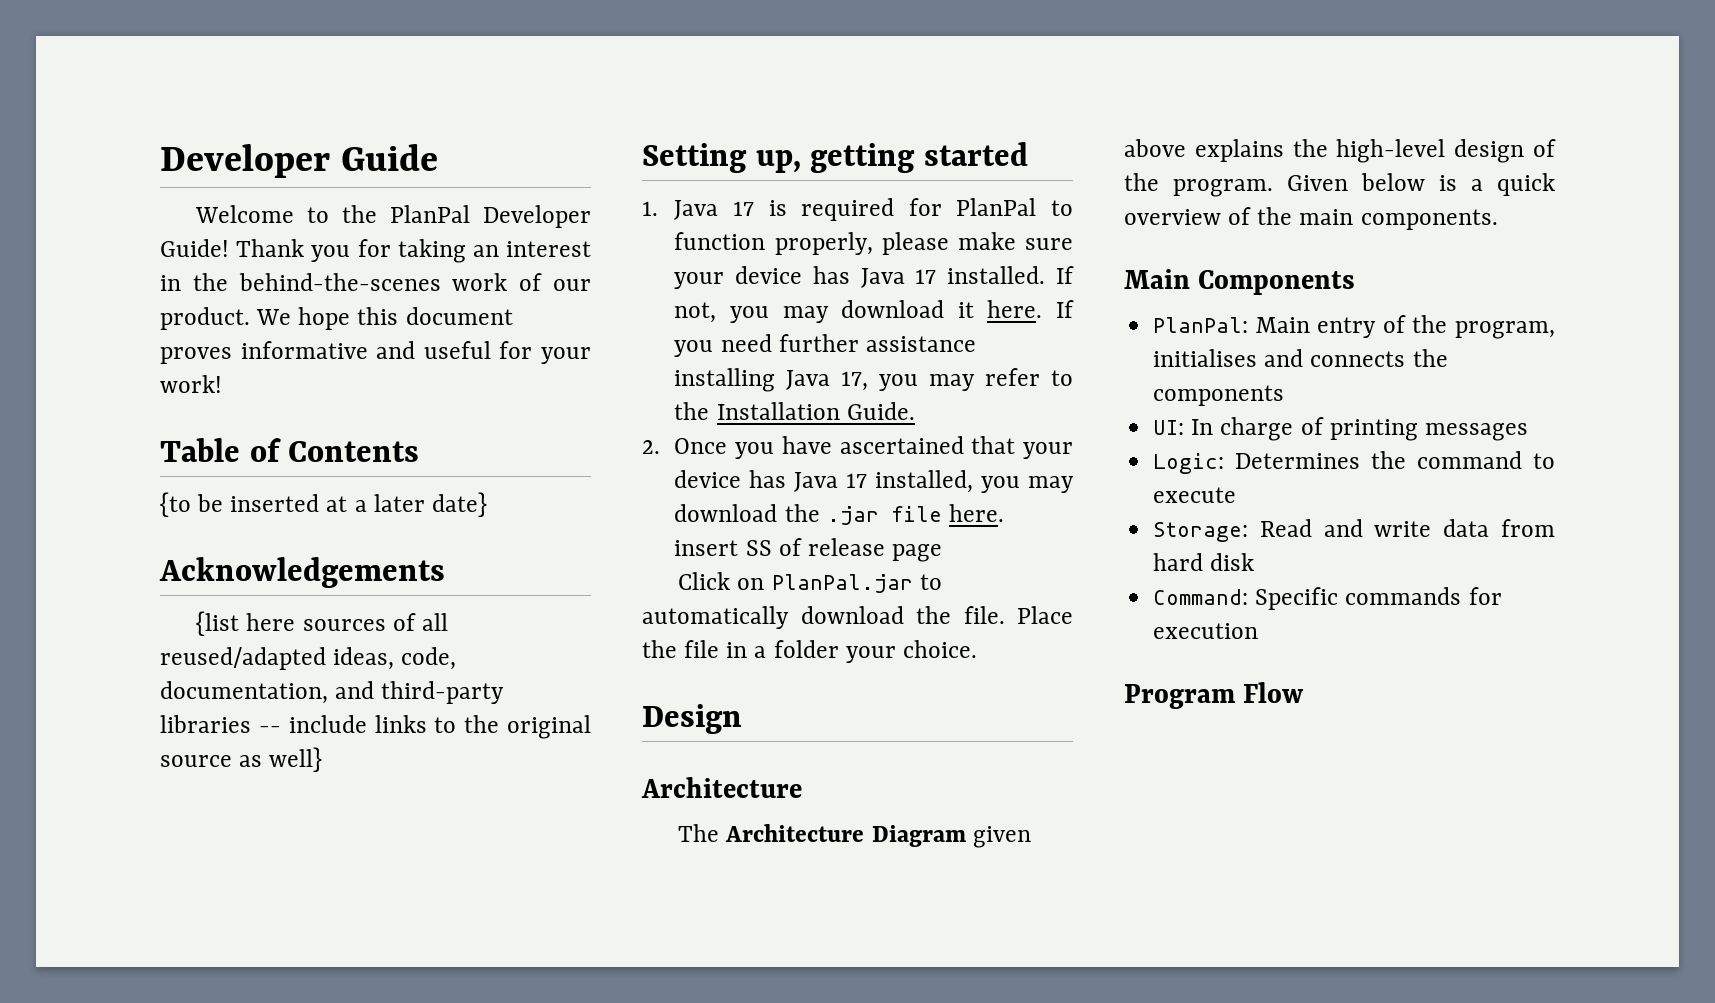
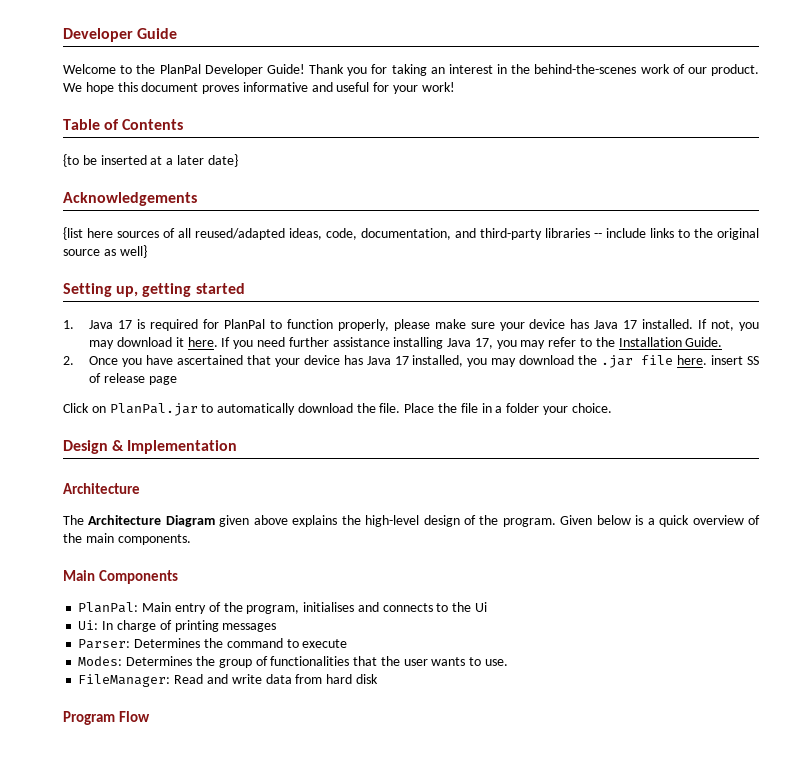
- Design
+ Design & Implementation
- PlanPal: Main entry of the program, initialises and connects the components
- UI: In charge of printing messages
+ PlanPal: Main entry of the program, initialises and connects to the Ui
+ Ui: In charge of printing messages
- Logic: Determines the command to execute
+ Parser: Determines the command to execute
- Storage: Read and write data from hard disk
+ Modes: Determines the group of functionalities that the user wants to use.
+ FileManager: Read and write data from hard disk
- Command: Specific commands for execution

